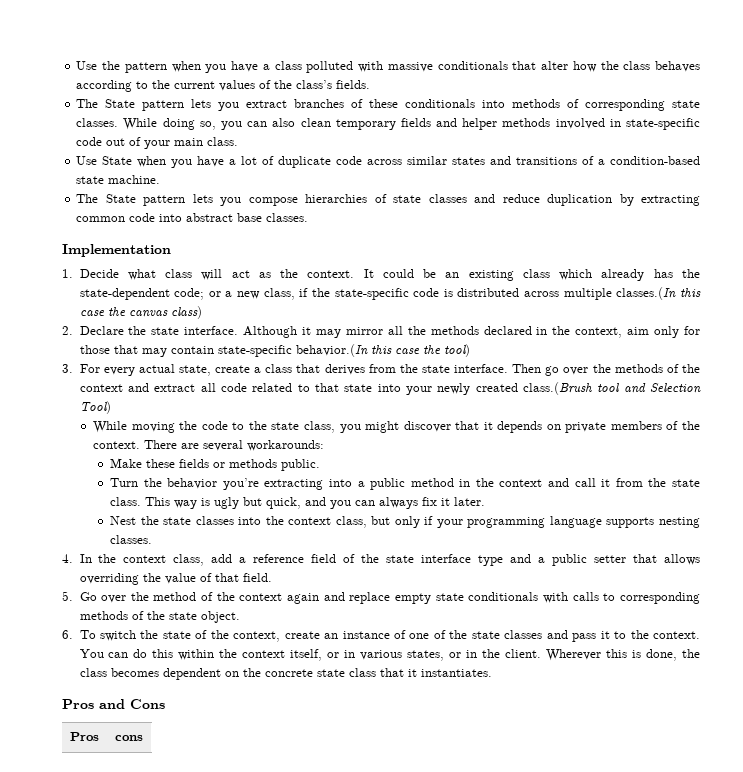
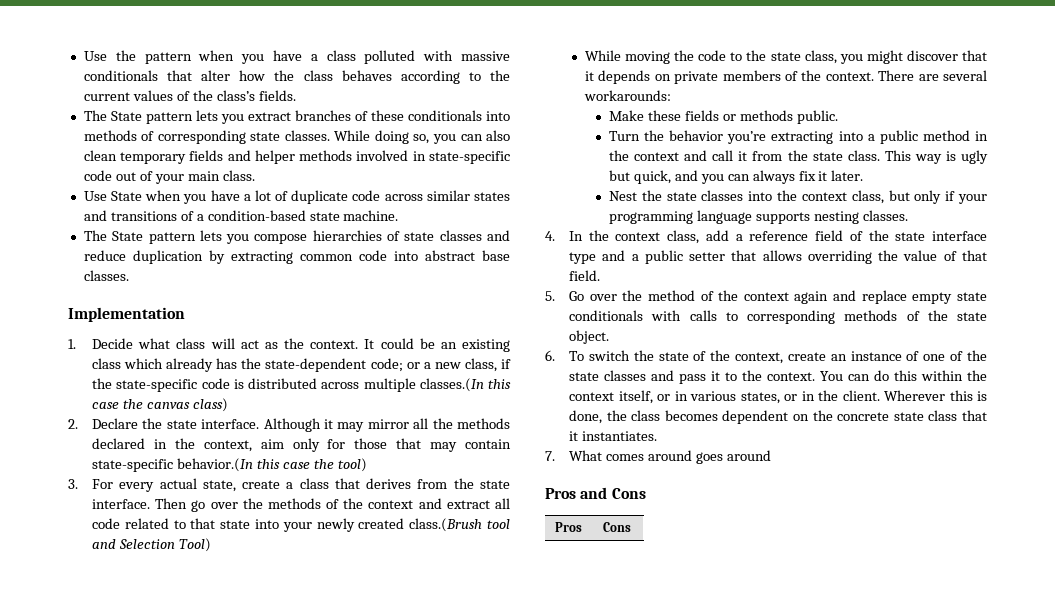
+ 7. What comes around goes around
- Pros | cons
+ Pros | Cons

